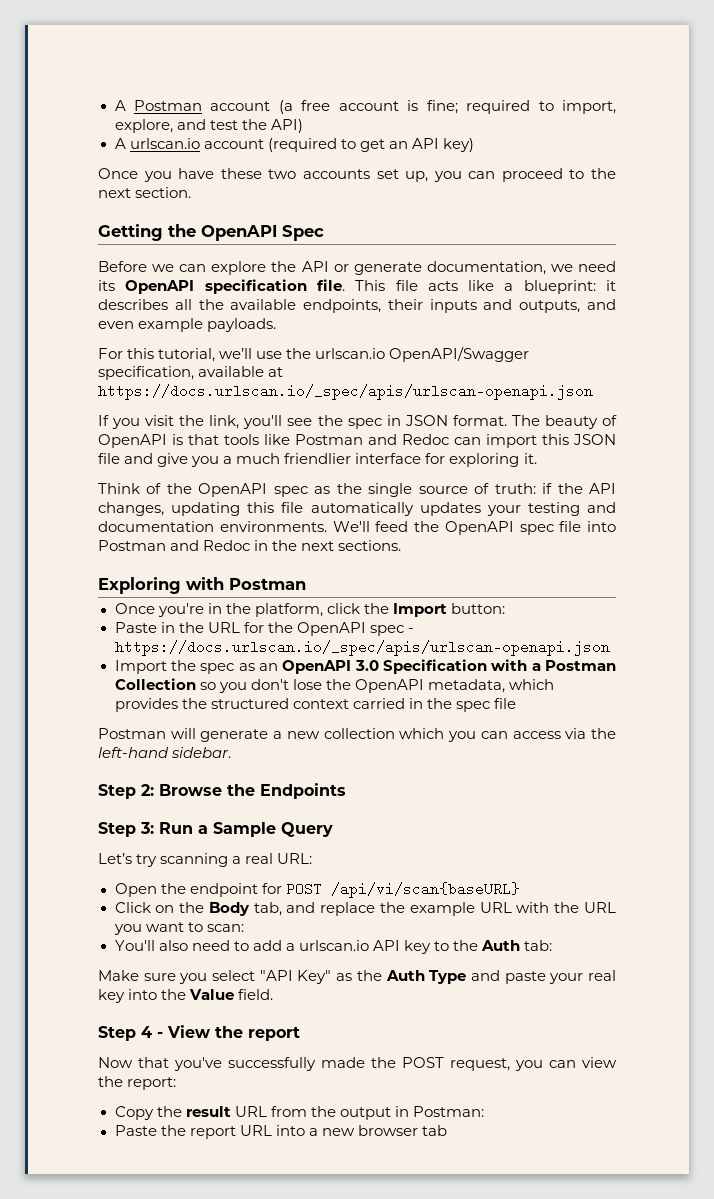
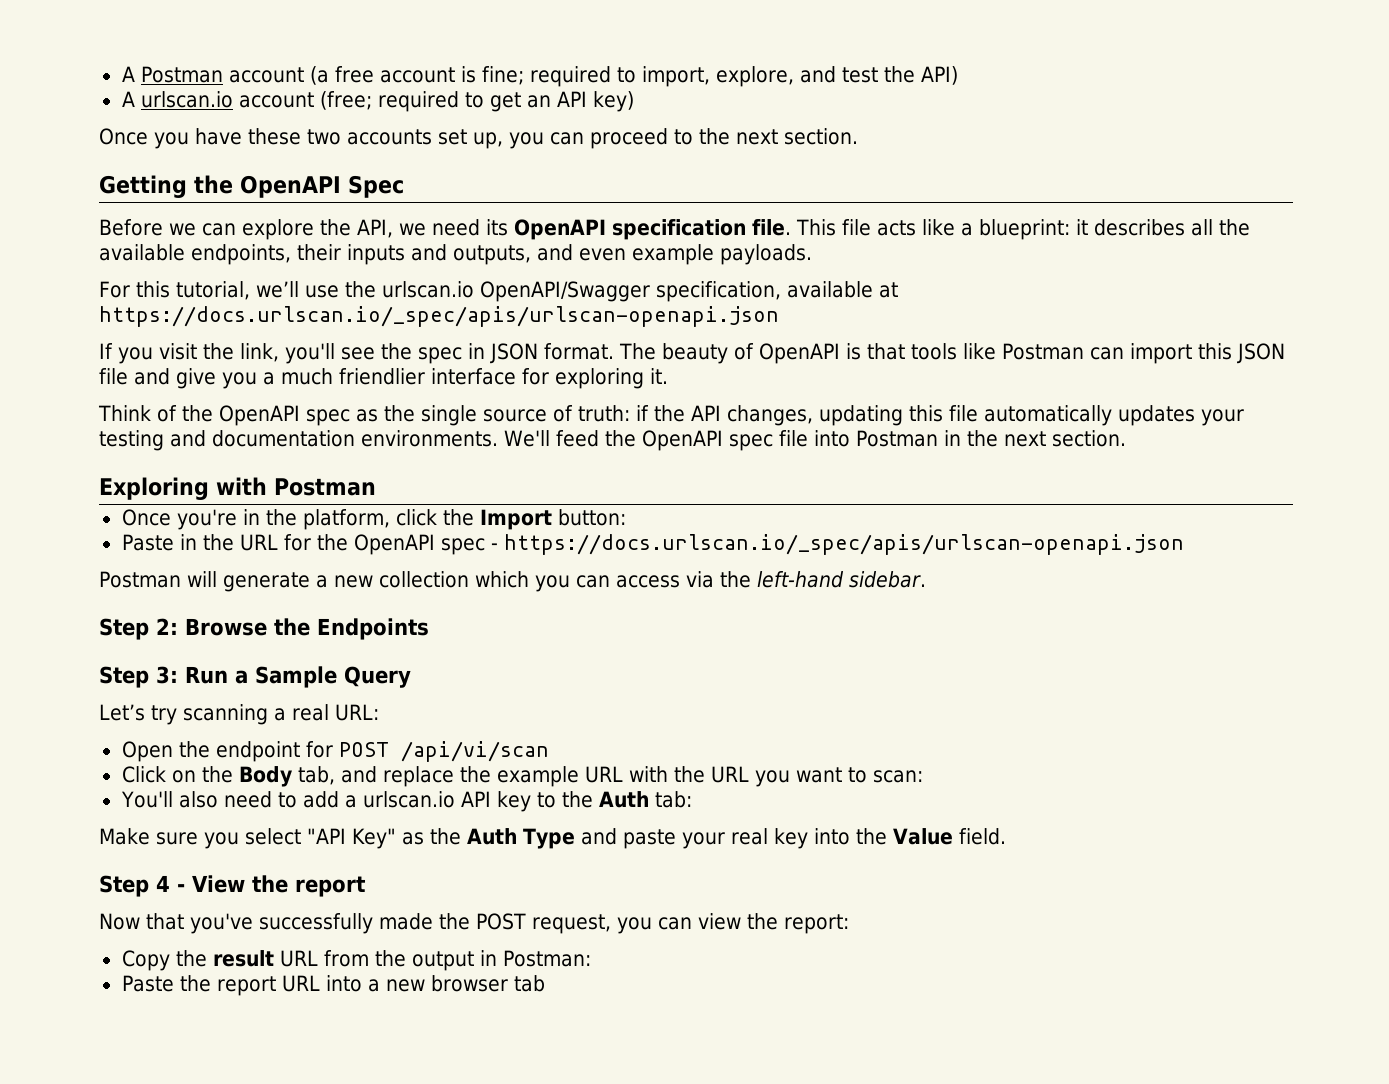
- A urlscan.io account (required to get an API key)
+ A urlscan.io account (free; required to get an API key)
- Before we can explore the API or generate documentation, we need its OpenAPI specification file.
+ Before we can explore the API, we need its OpenAPI specification file.
- The beauty of OpenAPI is that tools like Postman and Redoc can import this JSON file and give you a much friendlier interface for exploring it.
+ The beauty of OpenAPI is that tools like Postman can import this JSON file and give you a much friendlier interface for exploring it.
- We'll feed the OpenAPI spec file into Postman and Redoc in the next sections.
+ We'll feed the OpenAPI spec file into Postman in the next section.
- Import the spec as an OpenAPI 3.0 Specification with a Postman Collection so you don't lose the OpenAPI metadata, which provides the structured context carried in the spec file
- Open the endpoint for POST /api/vi/scan{baseURL}
+ Open the endpoint for POST /api/vi/scan

